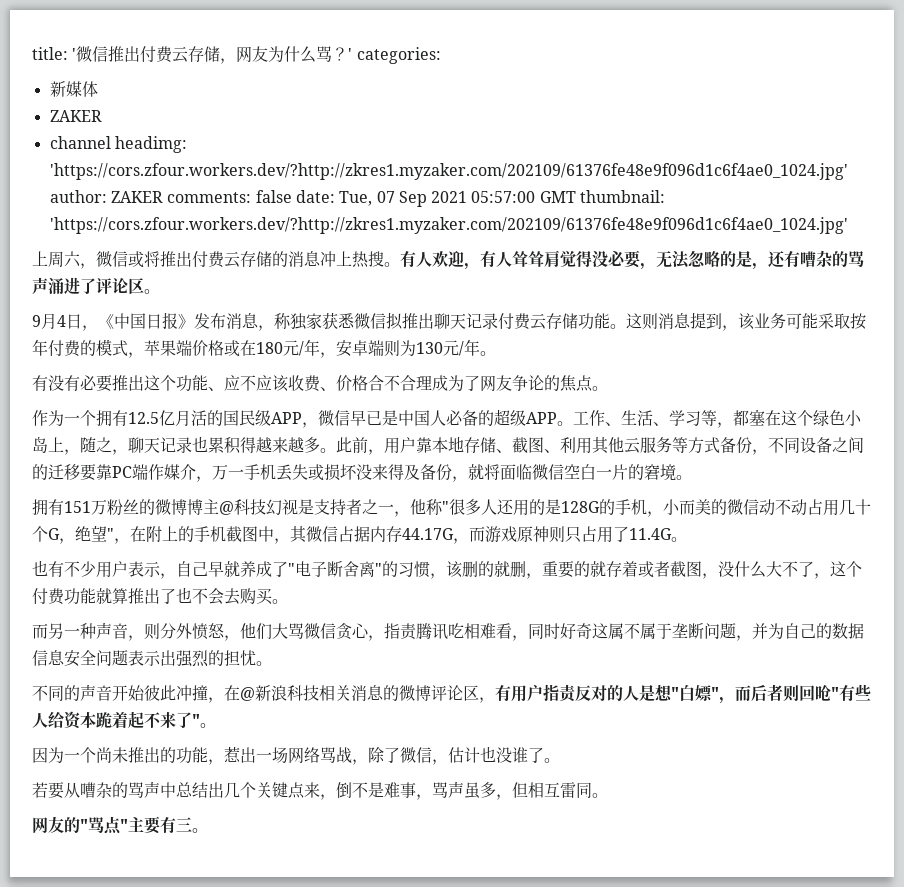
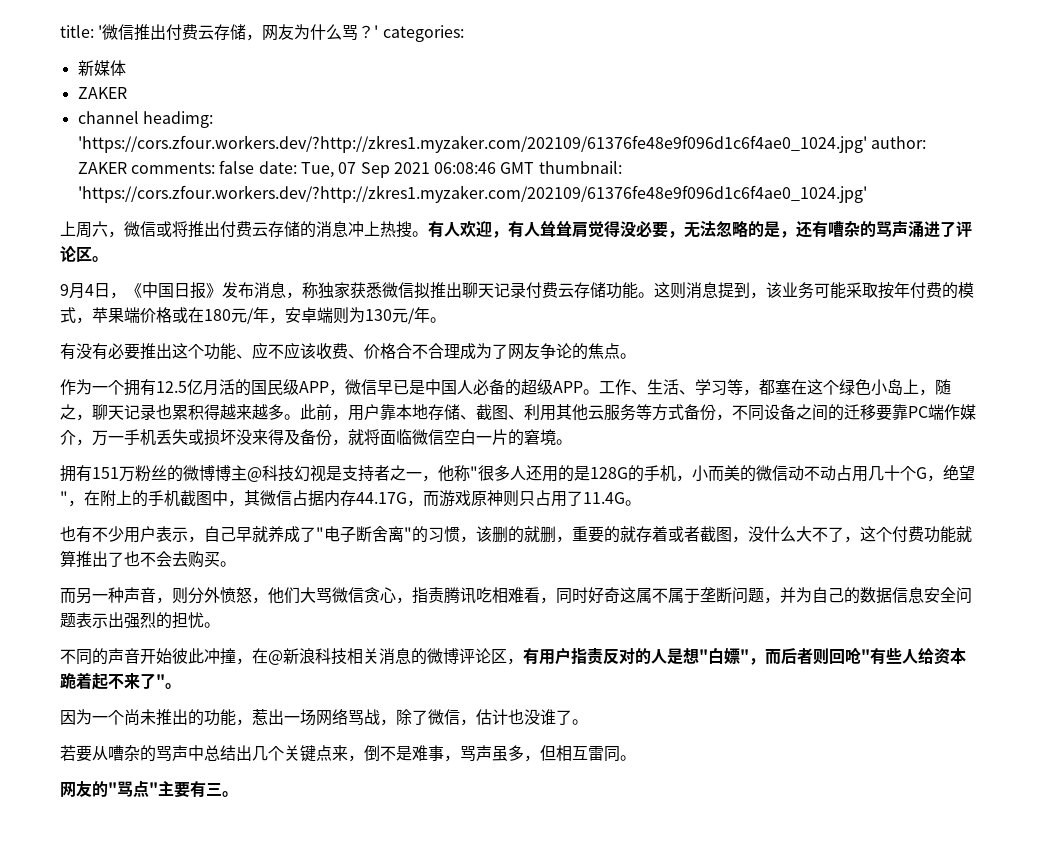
- channel headimg: 'https://cors.zfour.workers.dev/?http://zkres1.myzaker.com/202109/61376fe48e9f096d1c6f4ae0_1024.jpg' author: ZAKER comments: false date: Tue, 07 Sep 2021 05:57:00 GMT thumbnail: 'https://cors.zfour.workers.dev/?http://zkres1.myzaker.com/202109/61376fe48e9f096d1c6f4ae0_1024.jpg'
+ channel headimg: 'https://cors.zfour.workers.dev/?http://zkres1.myzaker.com/202109/61376fe48e9f096d1c6f4ae0_1024.jpg' author: ZAKER comments: false date: Tue, 07 Sep 2021 06:08:46 GMT thumbnail: 'https://cors.zfour.workers.dev/?http://zkres1.myzaker.com/202109/61376fe48e9f096d1c6f4ae0_1024.jpg'

